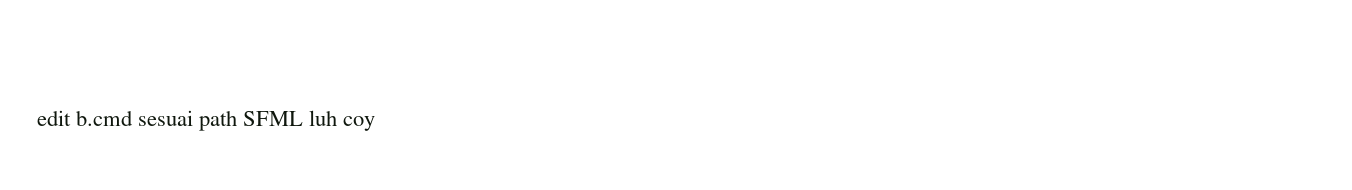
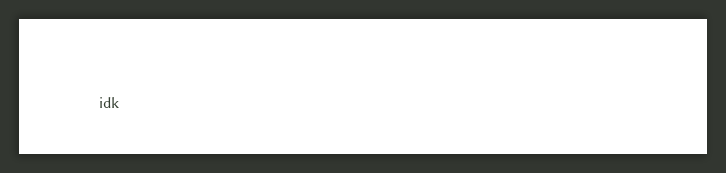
- edit b.cmd sesuai path SFML luh coy
+ idk

